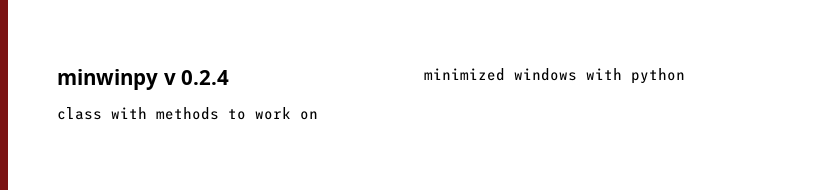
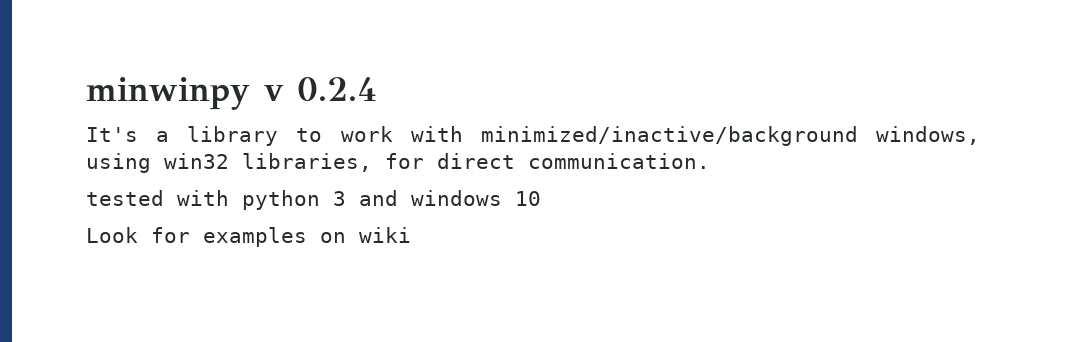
- class with methods to work on minimized windows with python
+ It's a library to work with minimized/inactive/background windows, using win32 libraries, for direct communication.
+ tested with python 3 and windows 10
+ Look for examples on wiki

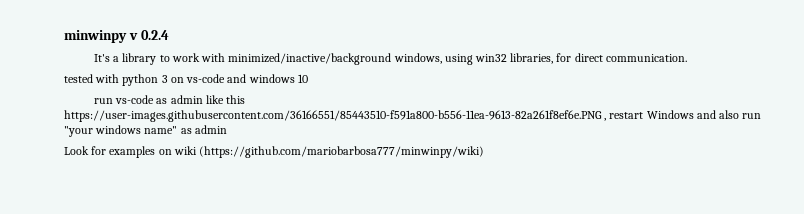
- tested with python 3 and windows 10
+ tested with python 3 on vs-code and windows 10
+ run vs-code as admin like this https://user-images.githubusercontent.com/36166551/85443510-f591a800-b556-11ea-9613-82a261f8ef6e.PNG , restart Windows and also run "your windows name" as admin
- Look for examples on wiki
+ Look for examples on wiki (https://github.com/mariobarbosa777/minwinpy/wiki)

